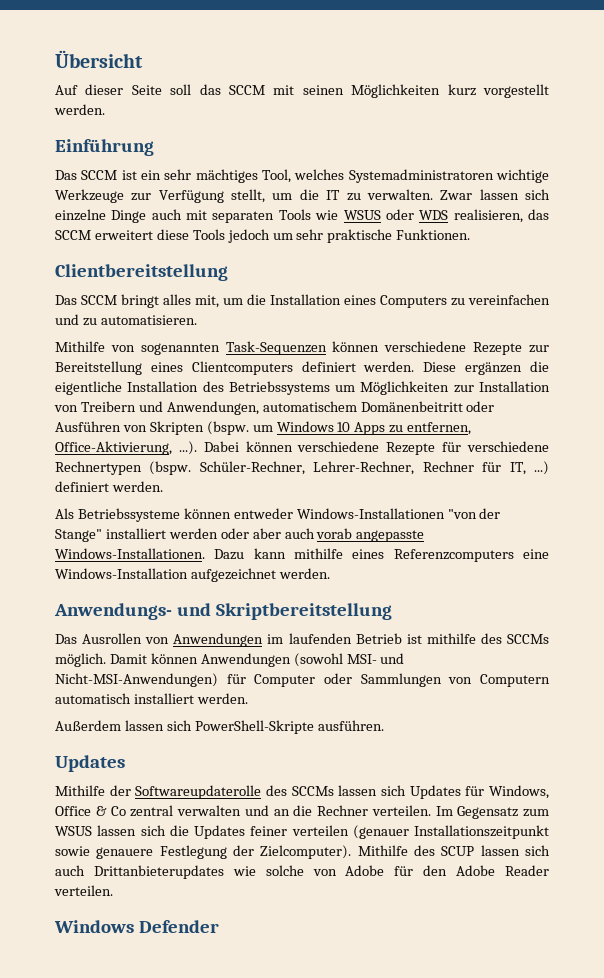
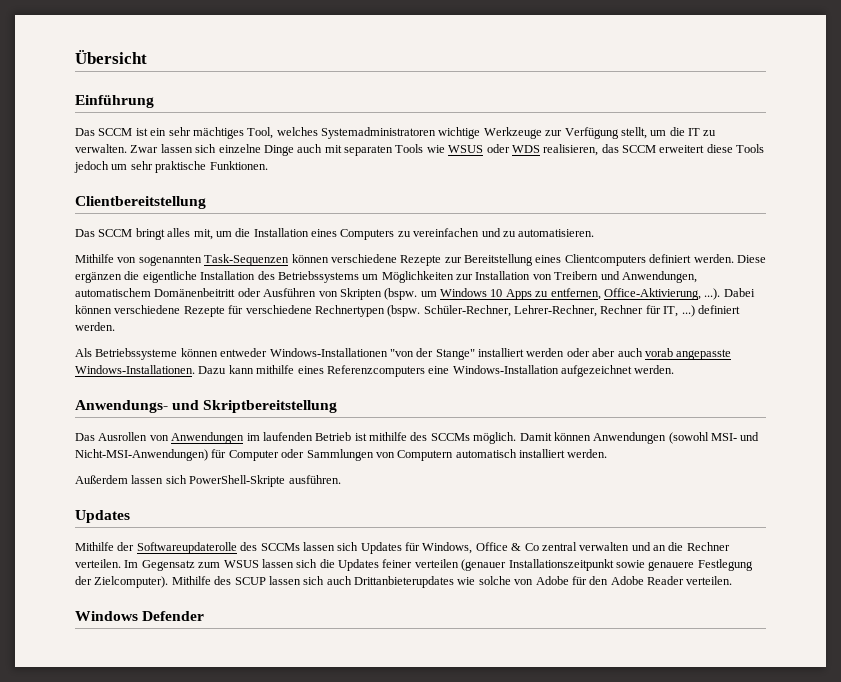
- Auf dieser Seite soll das SCCM mit seinen Möglichkeiten kurz vorgestellt werden.

